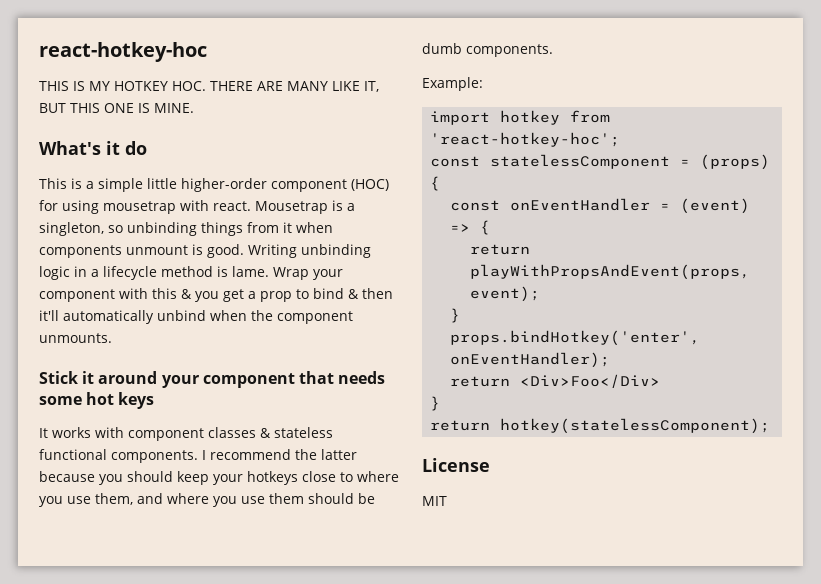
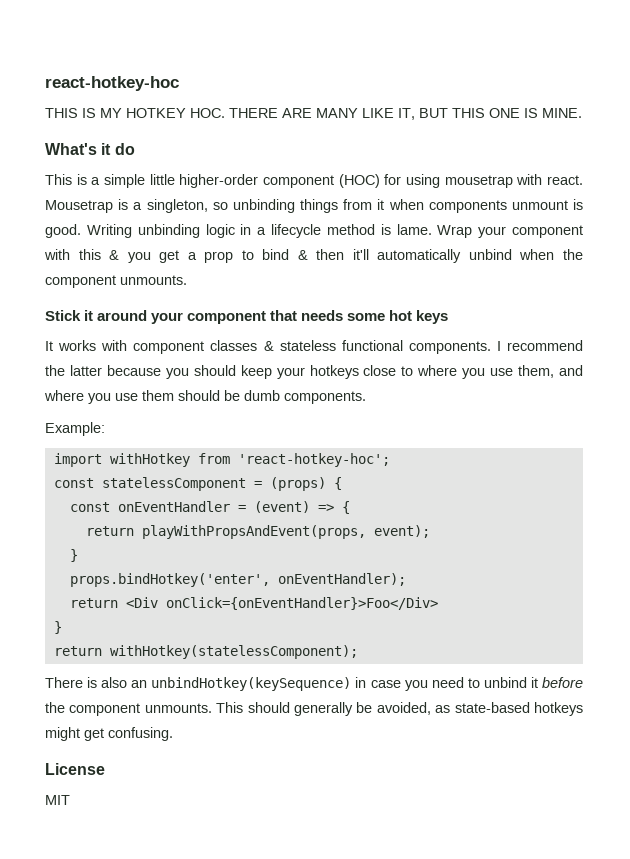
- import hotkey from 'react-hotkey-hoc';
+ import withHotkey from 'react-hotkey-hoc';
- return <Div>Foo</Div>
+ return <Div onClick={onEventHandler}>Foo</Div>
- return hotkey(statelessComponent);
+ return withHotkey(statelessComponent);
+ There is also an unbindHotkey(keySequence) in case you need to unbind it before the component unmounts. This should generally be avoided, as state-based hotkeys might get confusing.

